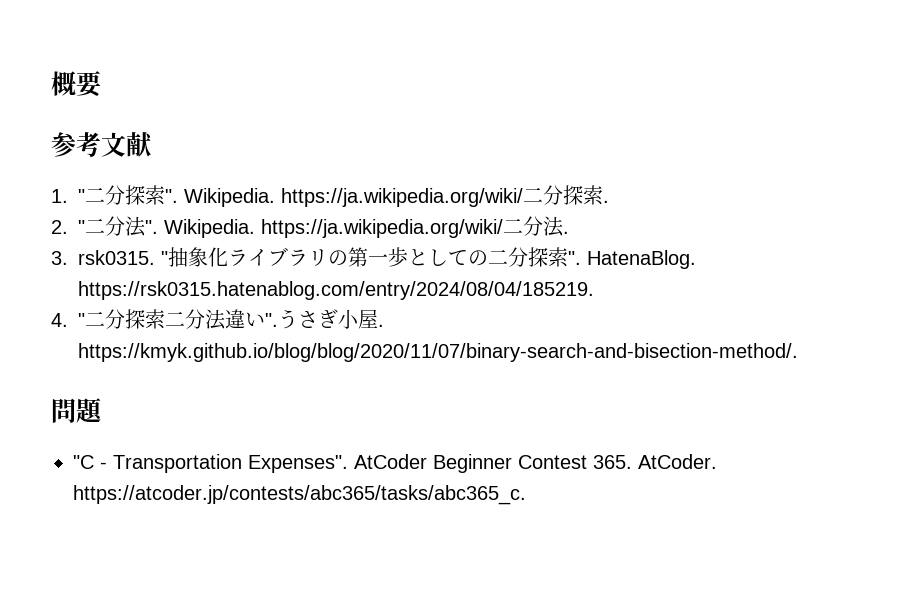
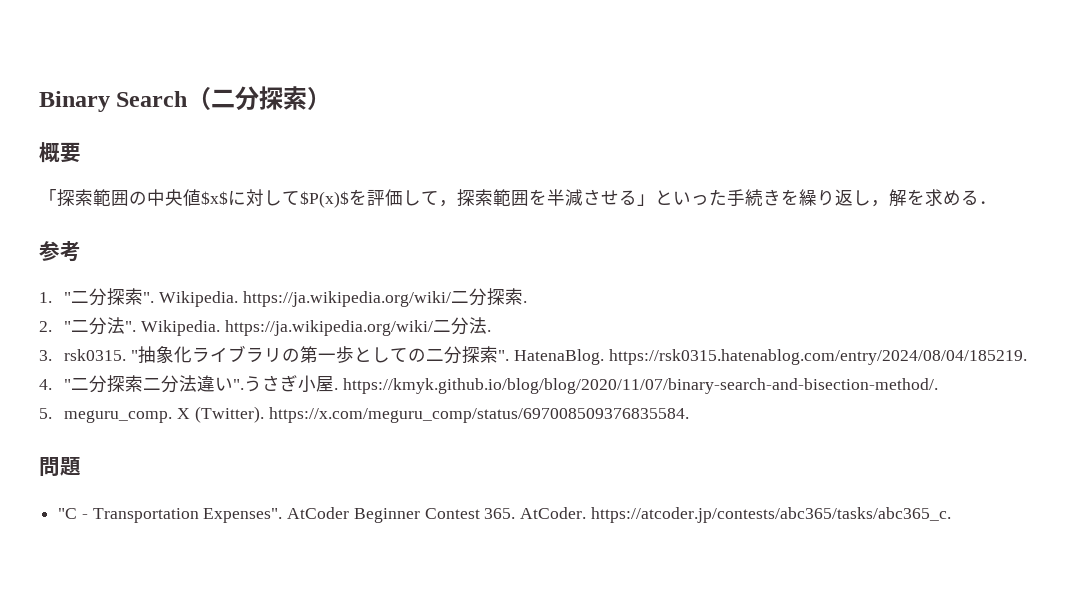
+ Binary Search（二分探索）
  概要
+ 「探索範囲の中央値$x$に対して$P(x)$を評価して，探索範囲を半減させる」といった手続きを繰り返し，解を求める．
- 参考文献
+ 参考
+ 5. meguru_comp. X (Twitter). https://x.com/meguru_comp/status/697008509376835584.

